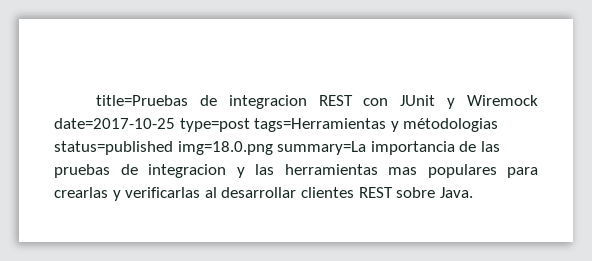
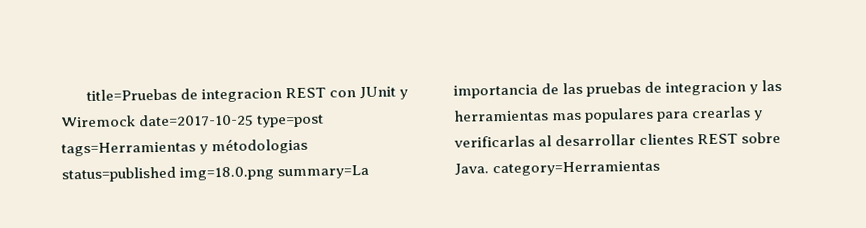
- title=Pruebas de integracion REST con JUnit y Wiremock date=2017-10-25 type=post tags=Herramientas y métodologias status=published img=18.0.png summary=La importancia de las pruebas de integracion y las herramientas mas populares para crearlas y verificarlas al desarrollar clientes REST sobre Java.
+ title=Pruebas de integracion REST con JUnit y Wiremock date=2017-10-25 type=post tags=Herramientas y métodologias status=published img=18.0.png summary=La importancia de las pruebas de integracion y las herramientas mas populares para crearlas y verificarlas al desarrollar clientes REST sobre Java. category=Herramientas

